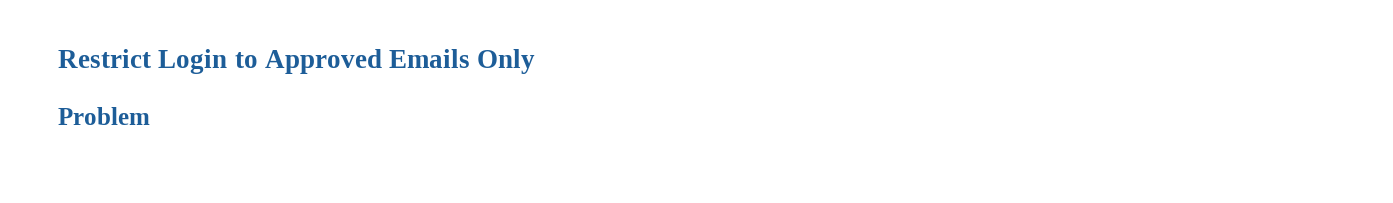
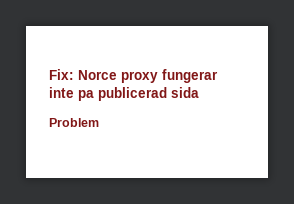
- Restrict Login to Approved Emails Only
+ Fix: Norce proxy fungerar inte pa publicerad sida

